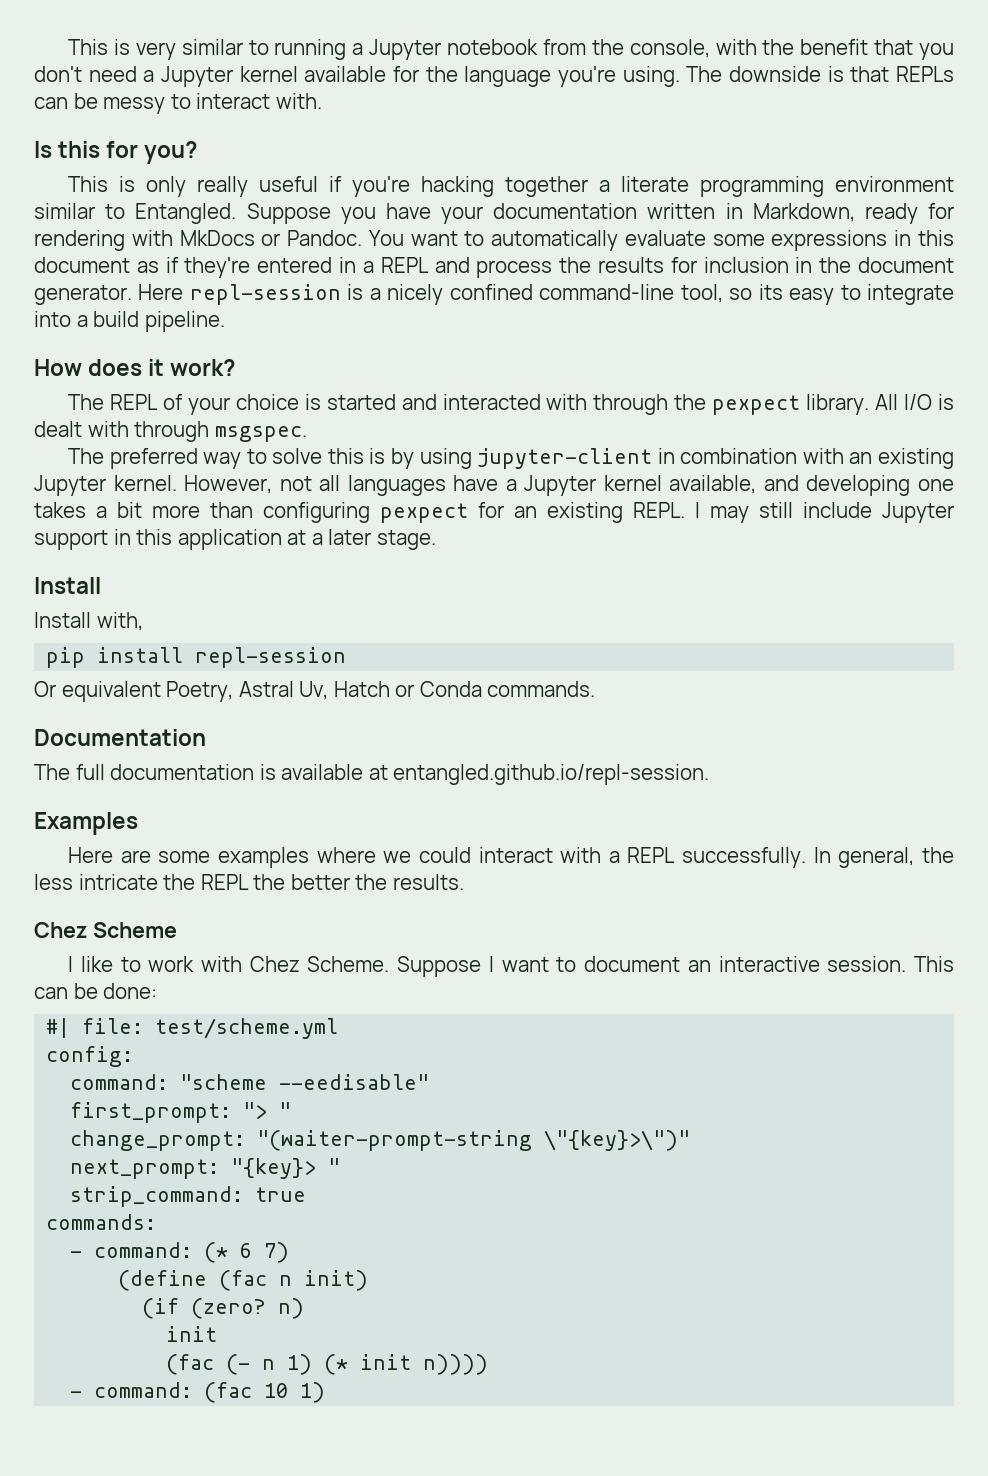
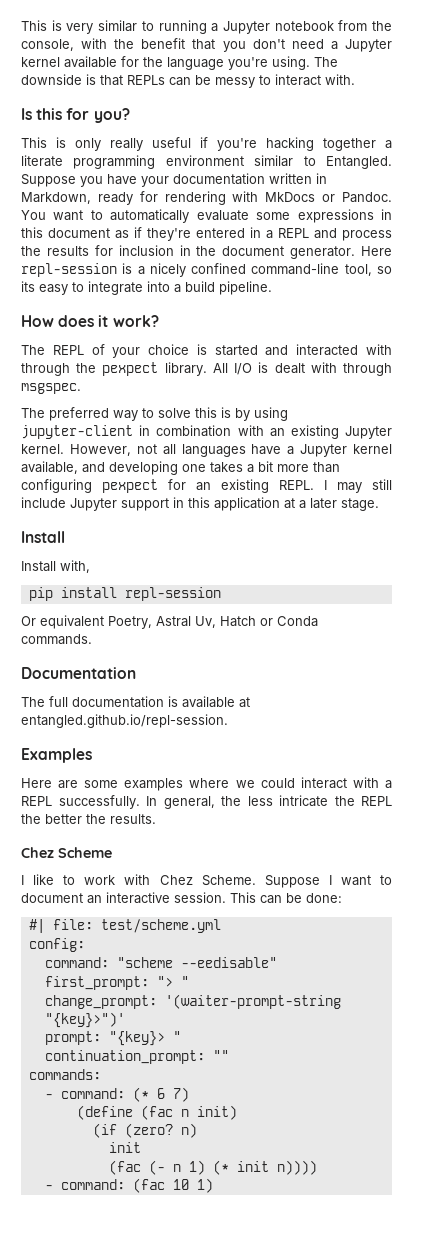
- change_prompt: "(waiter-prompt-string \"{key}>\")"
- next_prompt: "{key}> "
+ change_prompt: '(waiter-prompt-string "{key}>")'
+ prompt: "{key}> "
- strip_command: true
+ continuation_prompt: ""

